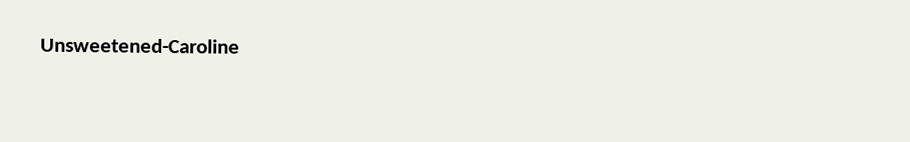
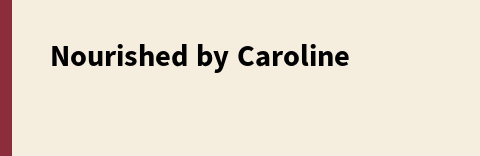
- Unsweetened-Caroline
+ Nourished by Caroline

